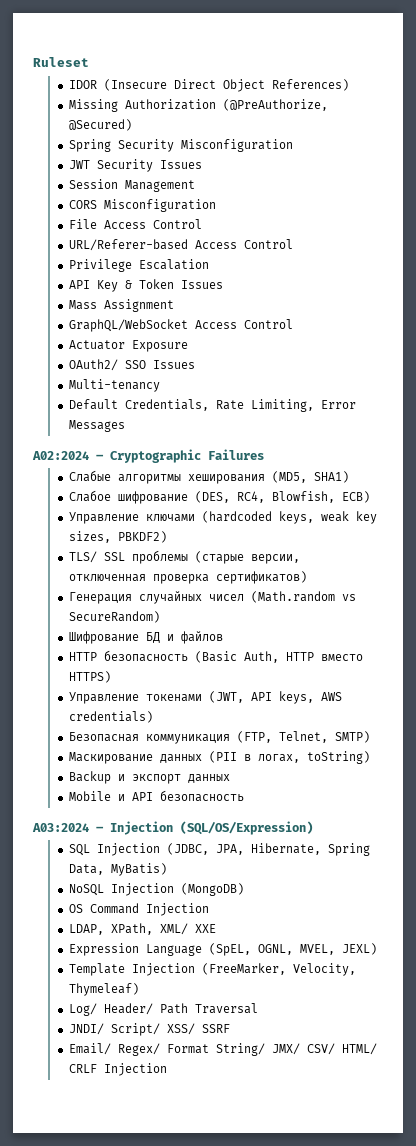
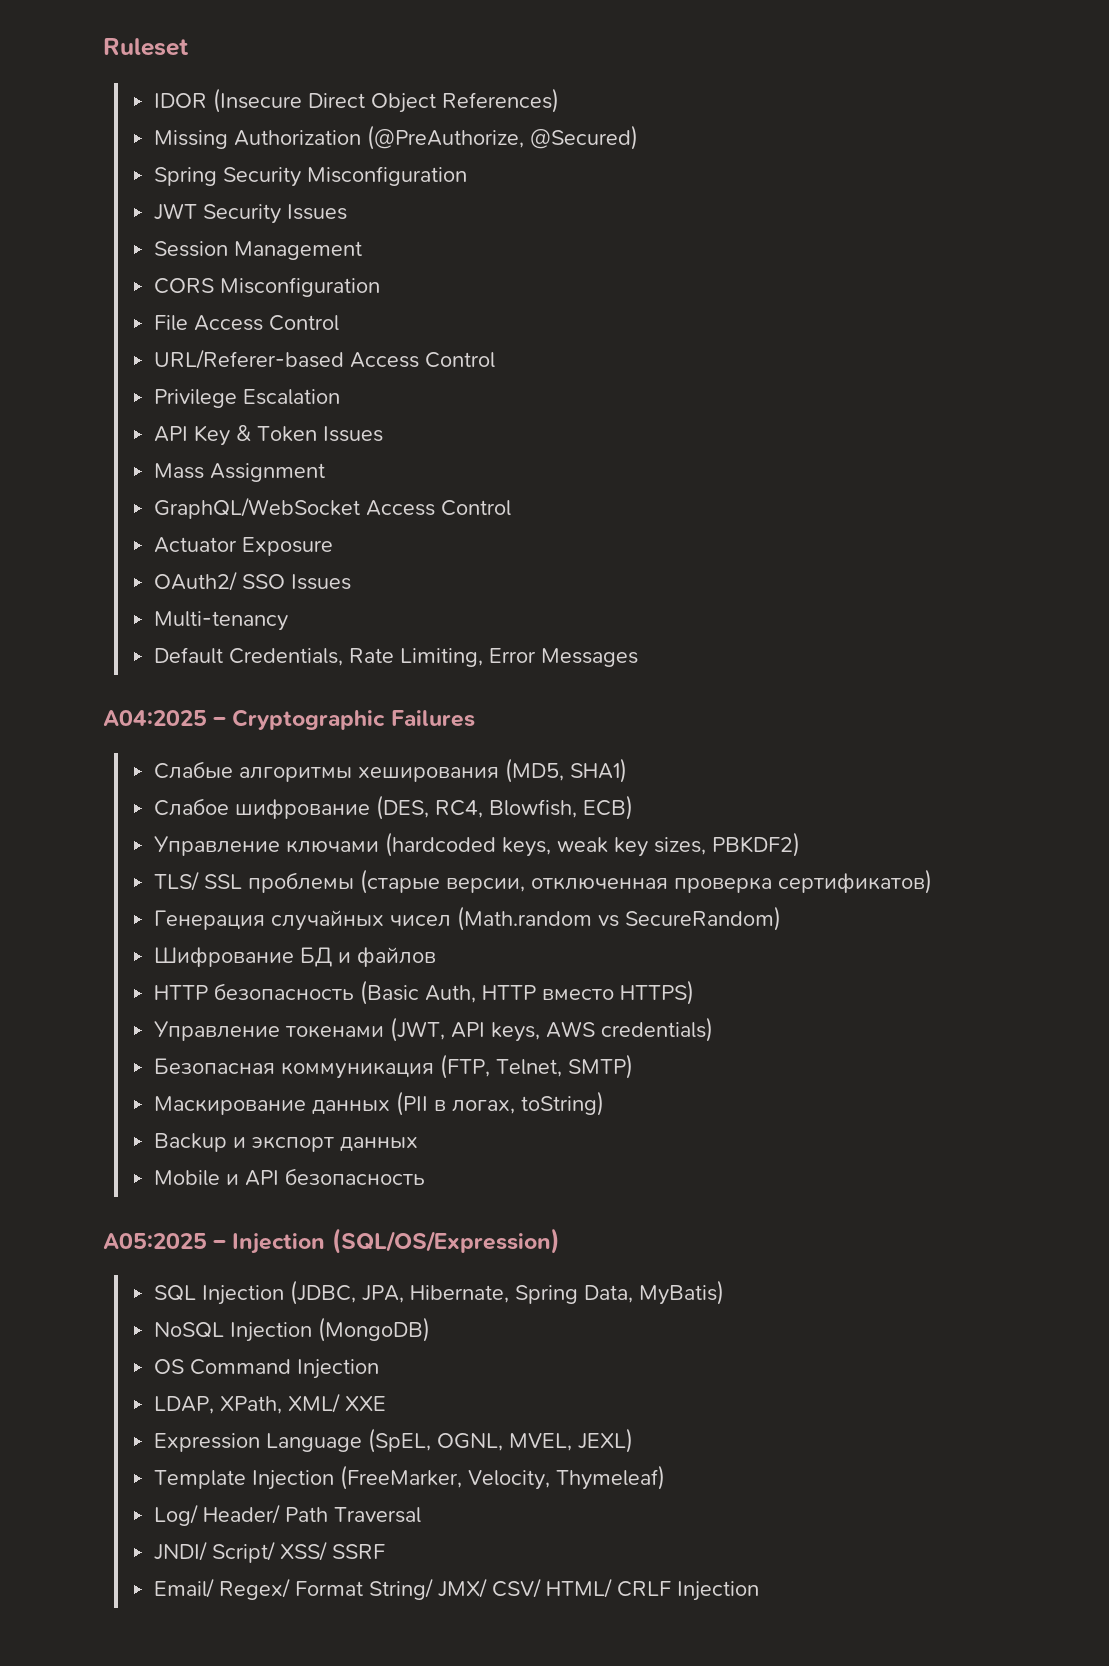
- A02:2024 – Cryptographic Failures
+ A04:2025 – Cryptographic Failures
- A03:2024 – Injection (SQL/OS/Expression)
+ A05:2025 – Injection (SQL/OS/Expression)

